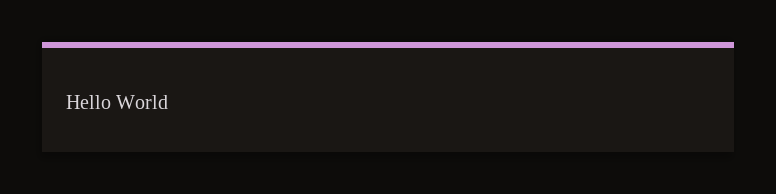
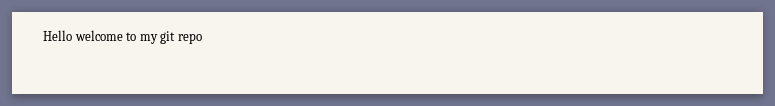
- Hello World
+ Hello welcome to my git repo

